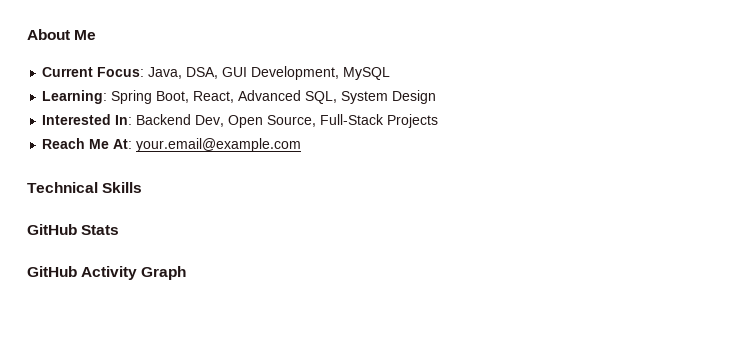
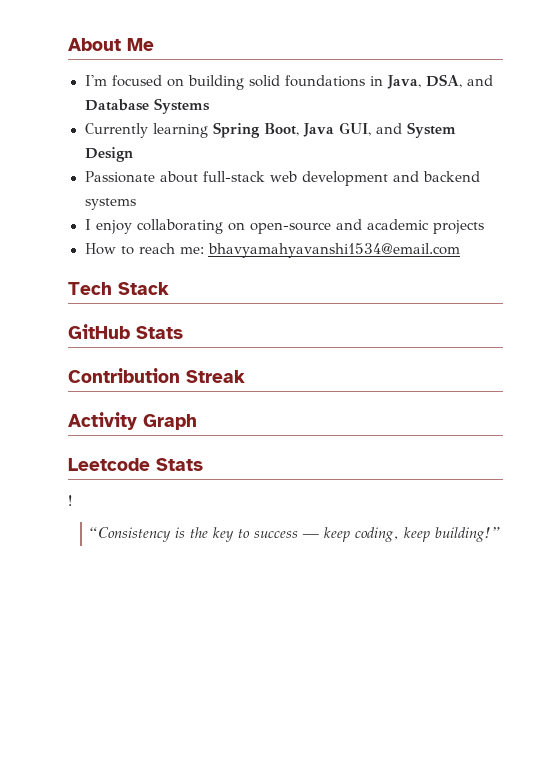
- Current Focus: Java, DSA, GUI Development, MySQL
- Learning: Spring Boot, React, Advanced SQL, System Design
- Interested In: Backend Dev, Open Source, Full-Stack Projects
- Reach Me At: your.email@example.com
- Technical Skills
+ I'm focused on building solid foundations in Java, DSA, and Database Systems
+ Currently learning Spring Boot, Java GUI, and System Design
+ Passionate about full-stack web development and backend systems
+ I enjoy collaborating on open-source and academic projects
+ How to reach me: bhavyamahyavanshi1534@email.com
+ Tech Stack
- GitHub Activity Graph
+ Contribution Streak
+ Activity Graph
+ Leetcode Stats
+ !
+ “Consistency is the key to success — keep coding, keep building!”

